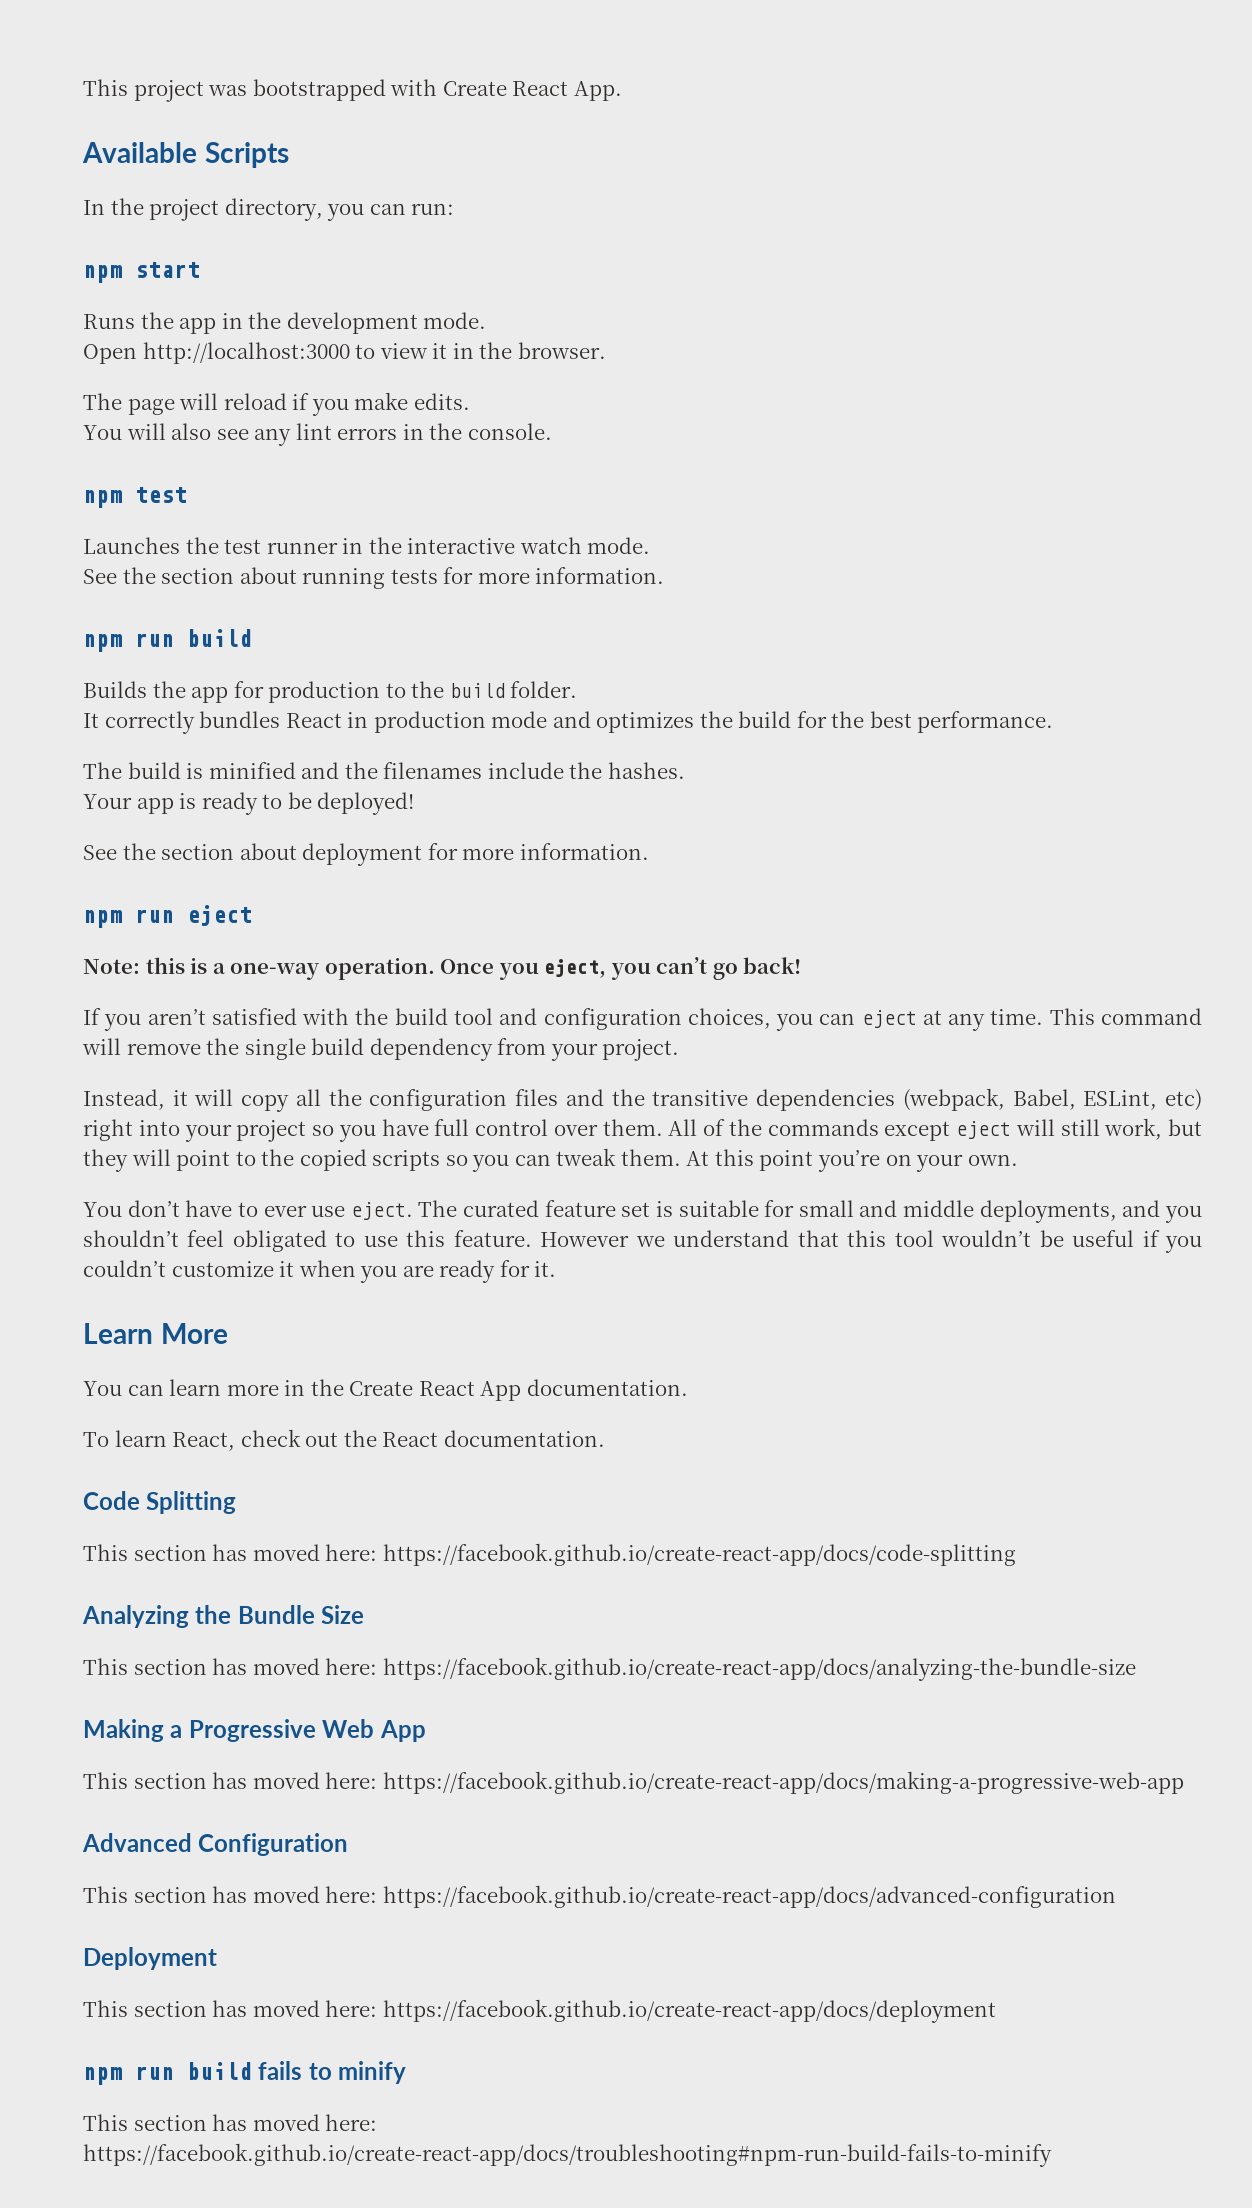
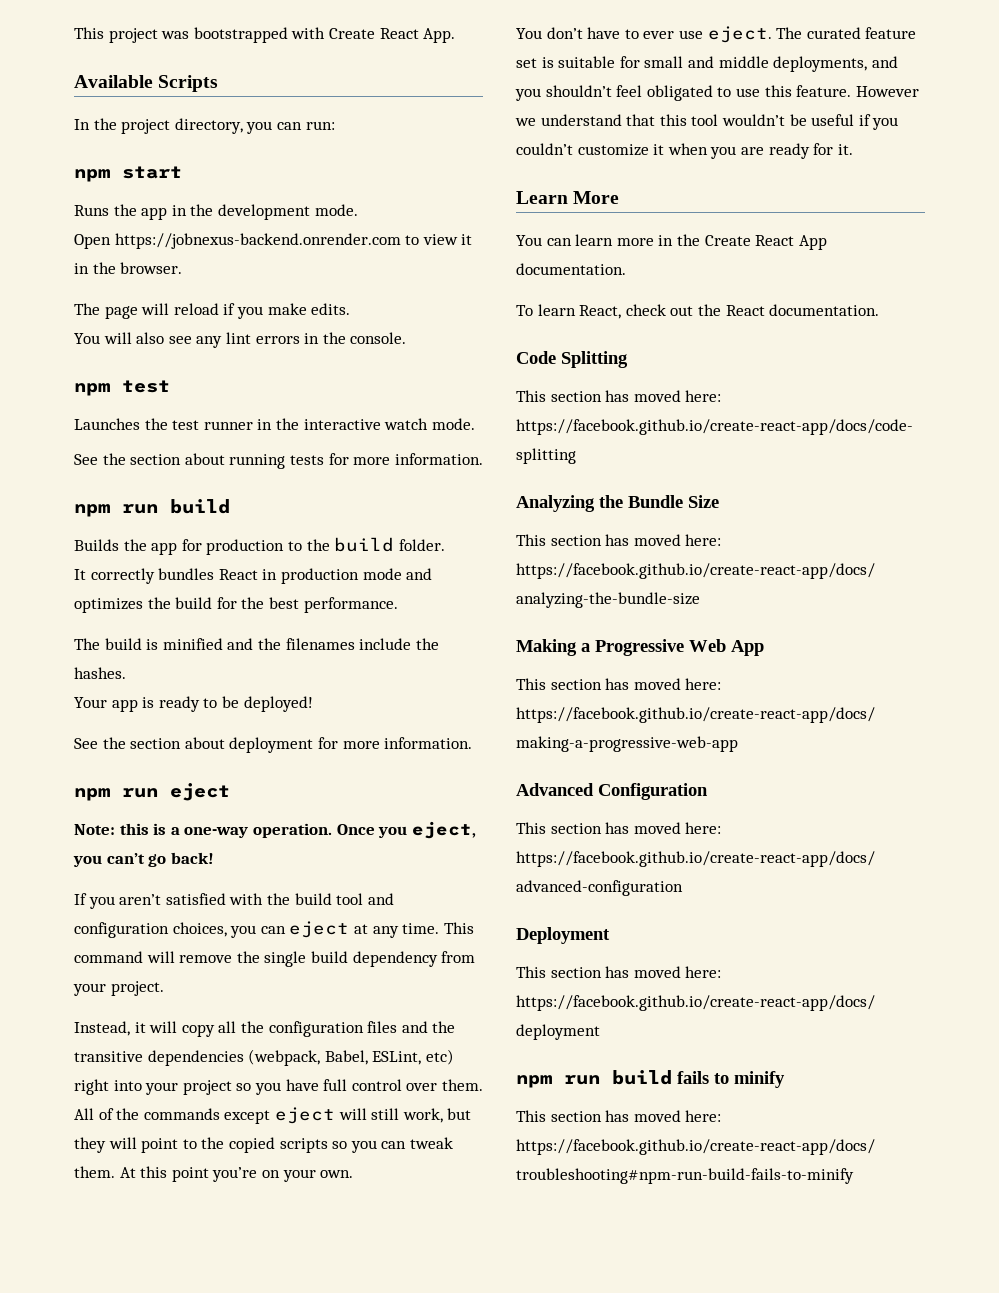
- Open http://localhost:3000 to view it in the browser.
+ Open https://jobnexus-backend.onrender.com to view it in the browser.

